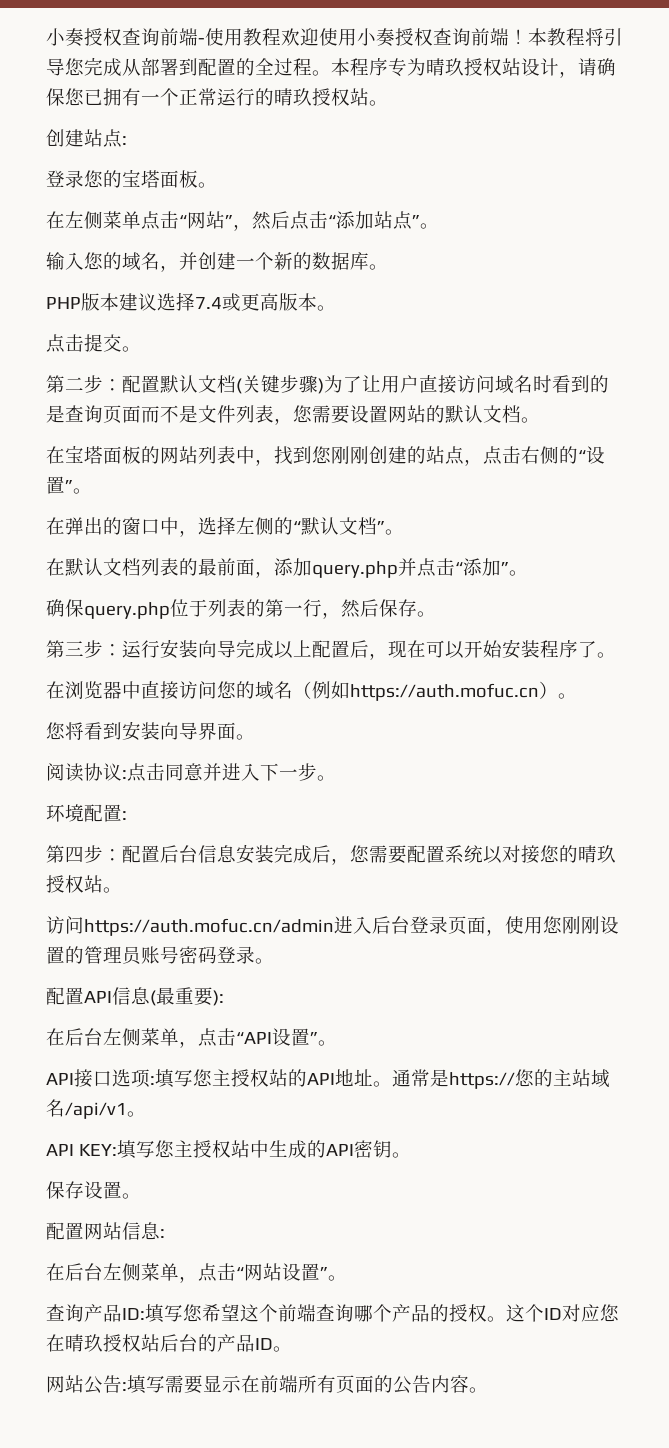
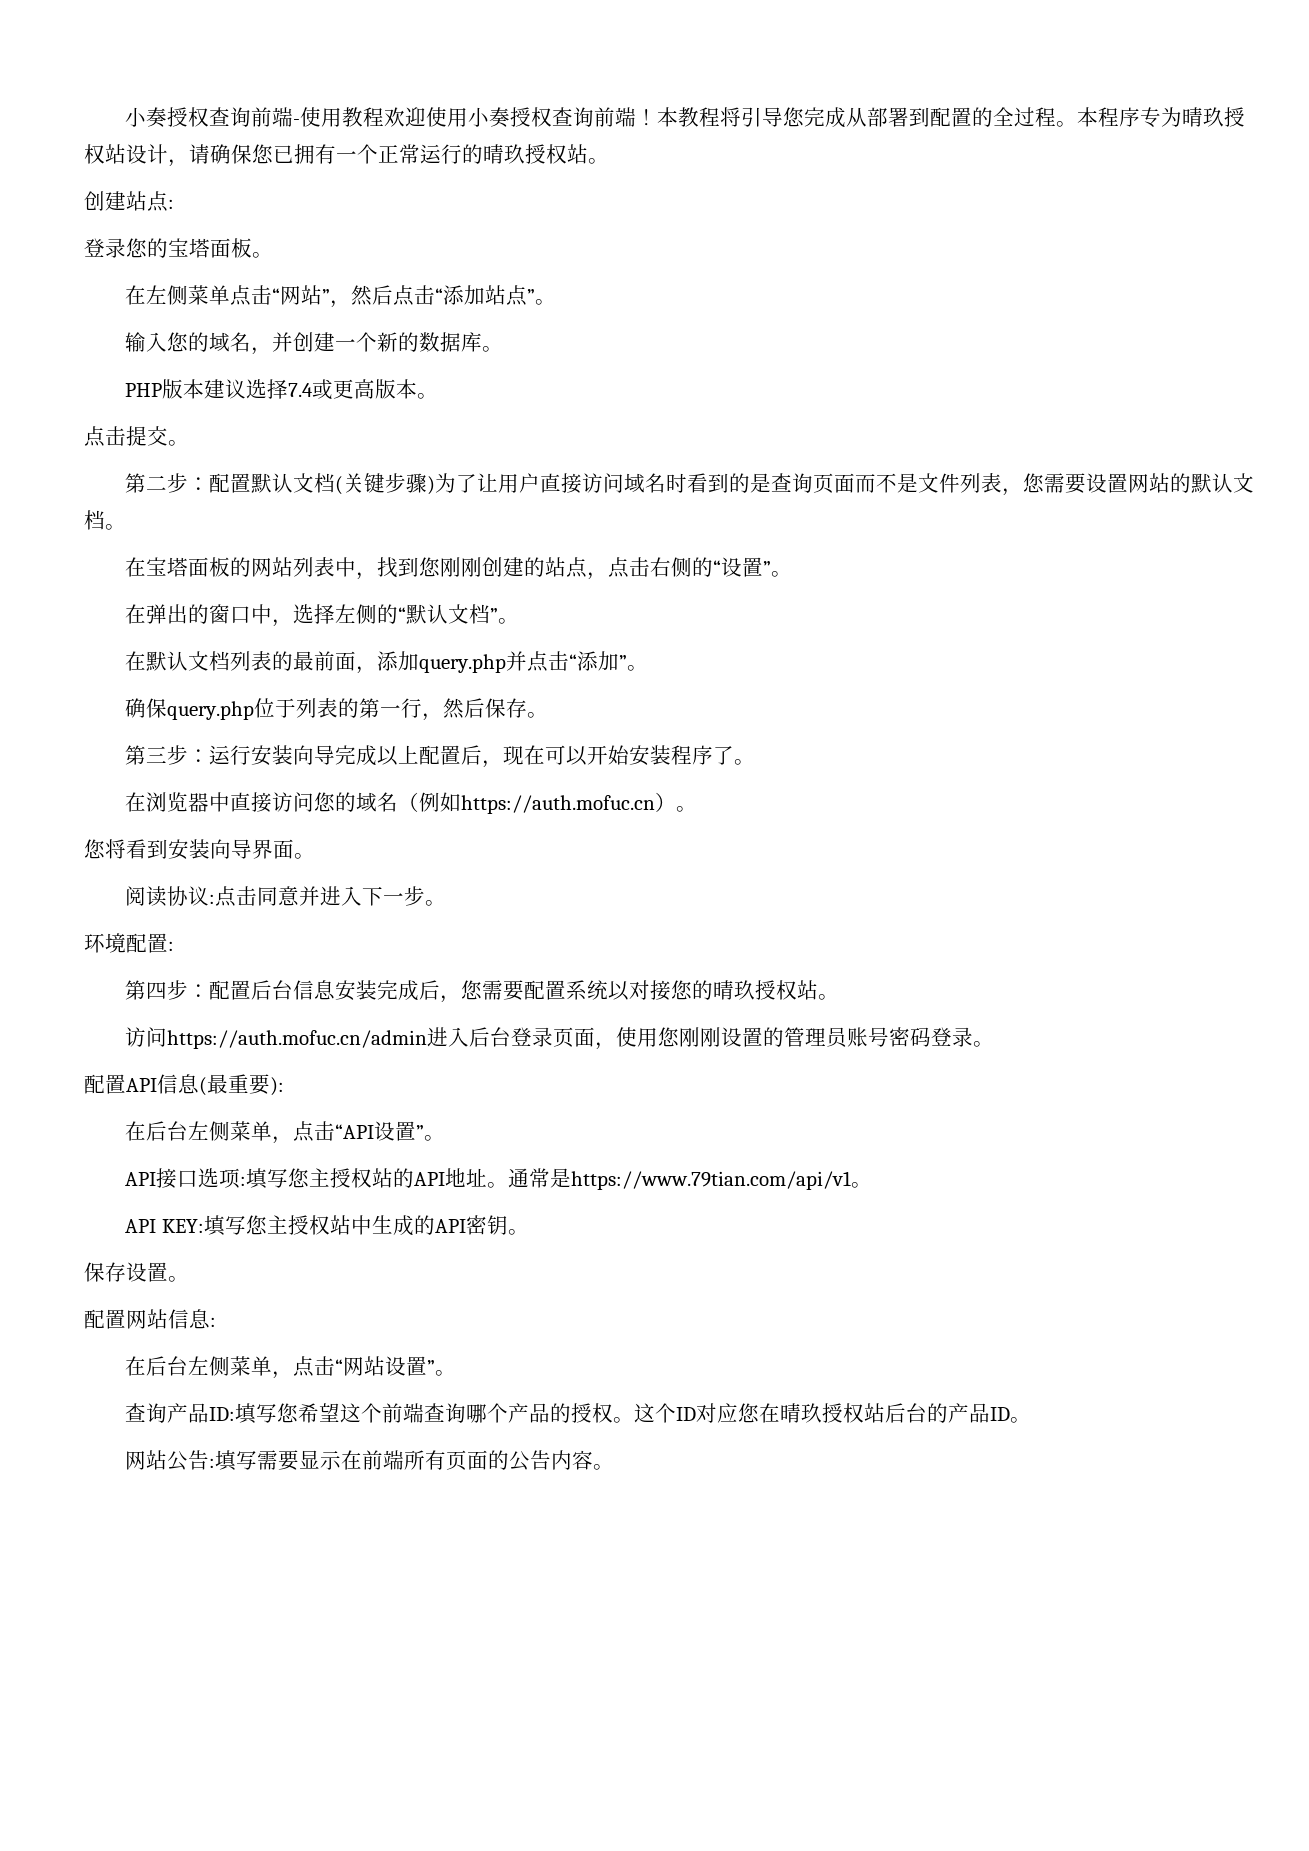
- 通常是https://您的主站域名/api/v1。
+ 通常是https://www.79tian.com/api/v1。

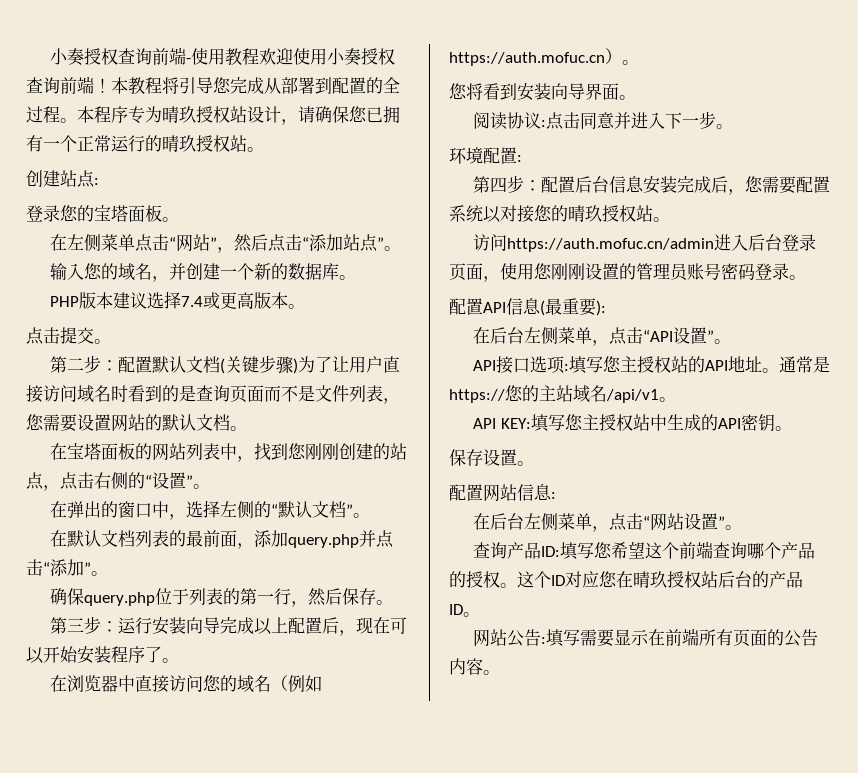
- 通常是https://www.79tian.com/api/v1。
+ 通常是https://您的主站域名/api/v1。

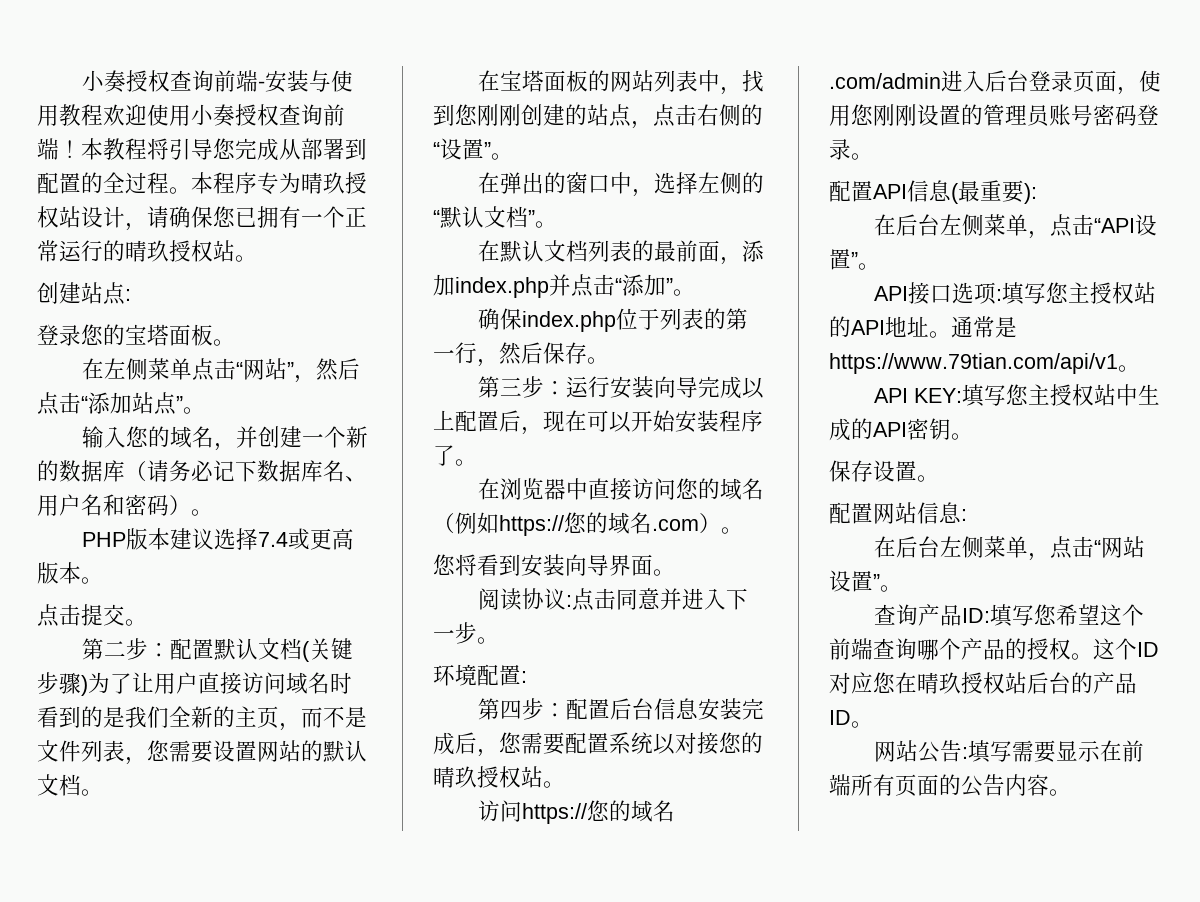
- 小奏授权查询前端-使用教程欢迎使用小奏授权查询前端！
+ 小奏授权查询前端-安装与使用教程欢迎使用小奏授权查询前端！
- 输入您的域名，并创建一个新的数据库。
+ 输入您的域名，并创建一个新的数据库（请务必记下数据库名、用户名和密码）。
- 第二步：配置默认文档(关键步骤)为了让用户直接访问域名时看到的是查询页面而不是文件列表，您需要设置网站的默认文档。
+ 第二步：配置默认文档(关键步骤)为了让用户直接访问域名时看到的是我们全新的主页，而不是文件列表，您需要设置网站的默认文档。
- 在默认文档列表的最前面，添加query.php并点击“添加”。
+ 在默认文档列表的最前面，添加index.php并点击“添加”。
- 确保query.php位于列表的第一行，然后保存。
+ 确保index.php位于列表的第一行，然后保存。
- 在浏览器中直接访问您的域名（例如https://auth.mofuc.cn）。
+ 在浏览器中直接访问您的域名（例如https://您的域名.com）。
- 访问https://auth.mofuc.cn/admin进入后台登录页面，使用您刚刚设置的管理员账号密码登录。
+ 访问https://您的域名.com/admin进入后台登录页面，使用您刚刚设置的管理员账号密码登录。
- 通常是https://您的主站域名/api/v1。
+ 通常是https://www.79tian.com/api/v1。

